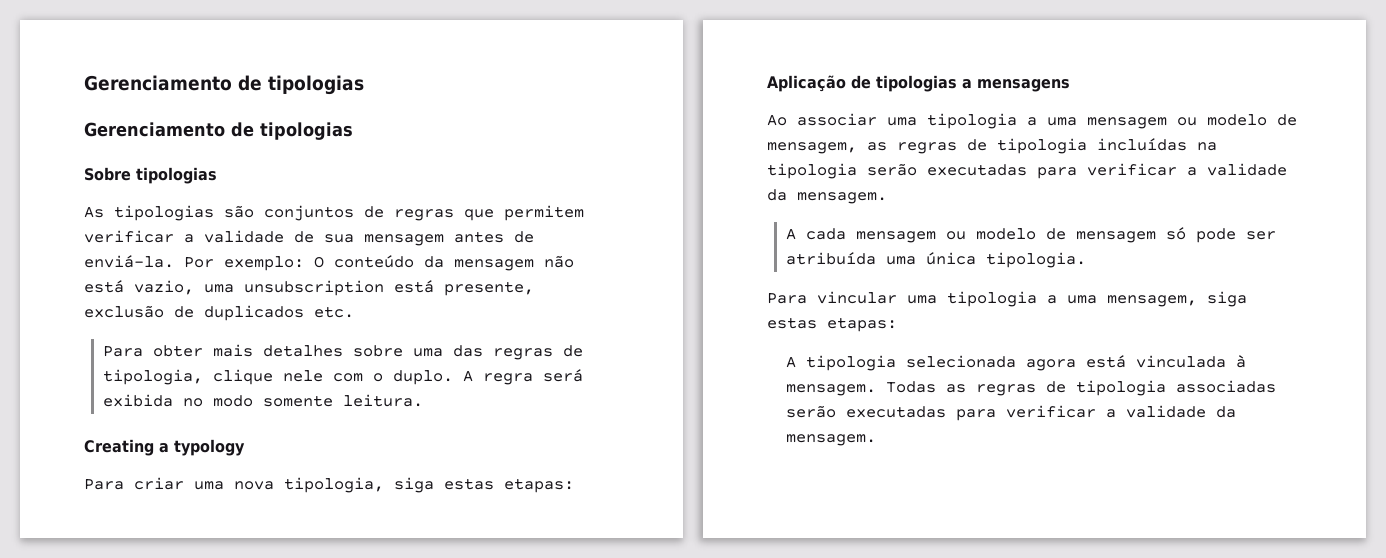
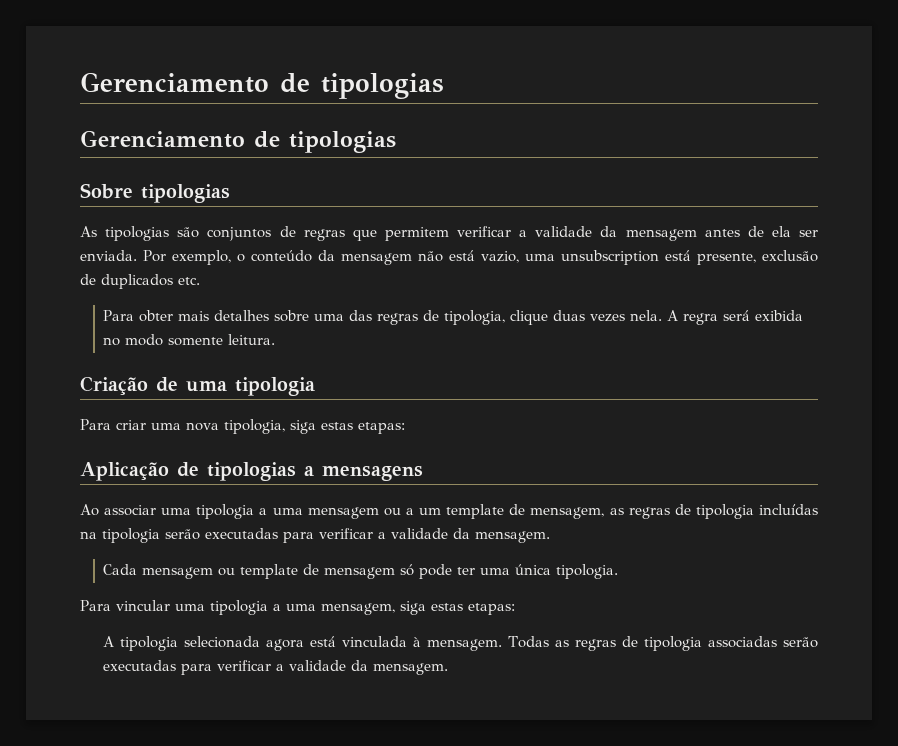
- As tipologias são conjuntos de regras que permitem verificar a validade de sua mensagem antes de enviá-la. Por exemplo: O conteúdo da mensagem não está vazio, uma unsubscription está presente, exclusão de duplicados etc.
+ As tipologias são conjuntos de regras que permitem verificar a validade da mensagem antes de ela ser enviada. Por exemplo, o conteúdo da mensagem não está vazio, uma unsubscription está presente, exclusão de duplicados etc.
- Para obter mais detalhes sobre uma das regras de tipologia, clique nele com o duplo.
+ Para obter mais detalhes sobre uma das regras de tipologia, clique duas vezes nela.
- Creating a typology
+ Criação de uma tipologia
- Ao associar uma tipologia a uma mensagem ou modelo de mensagem, as regras de tipologia incluídas na tipologia serão executadas para verificar a validade da mensagem.
+ Ao associar uma tipologia a uma mensagem ou a um template de mensagem, as regras de tipologia incluídas na tipologia serão executadas para verificar a validade da mensagem.
- A cada mensagem ou modelo de mensagem só pode ser atribuída uma única tipologia.
+ Cada mensagem ou template de mensagem só pode ter uma única tipologia.

